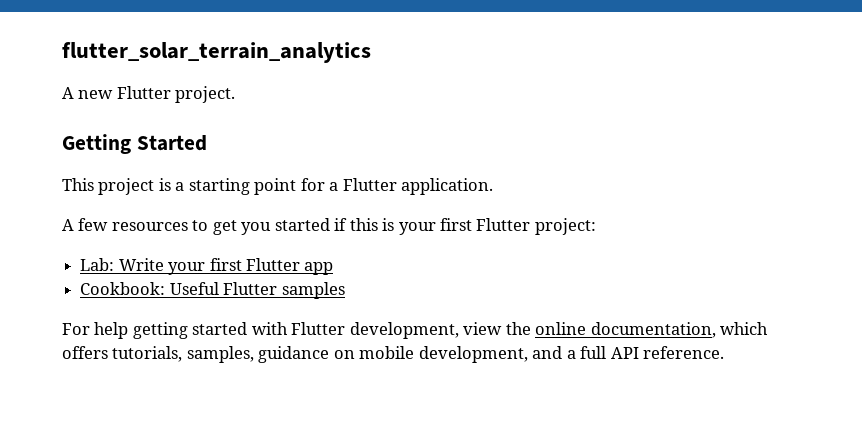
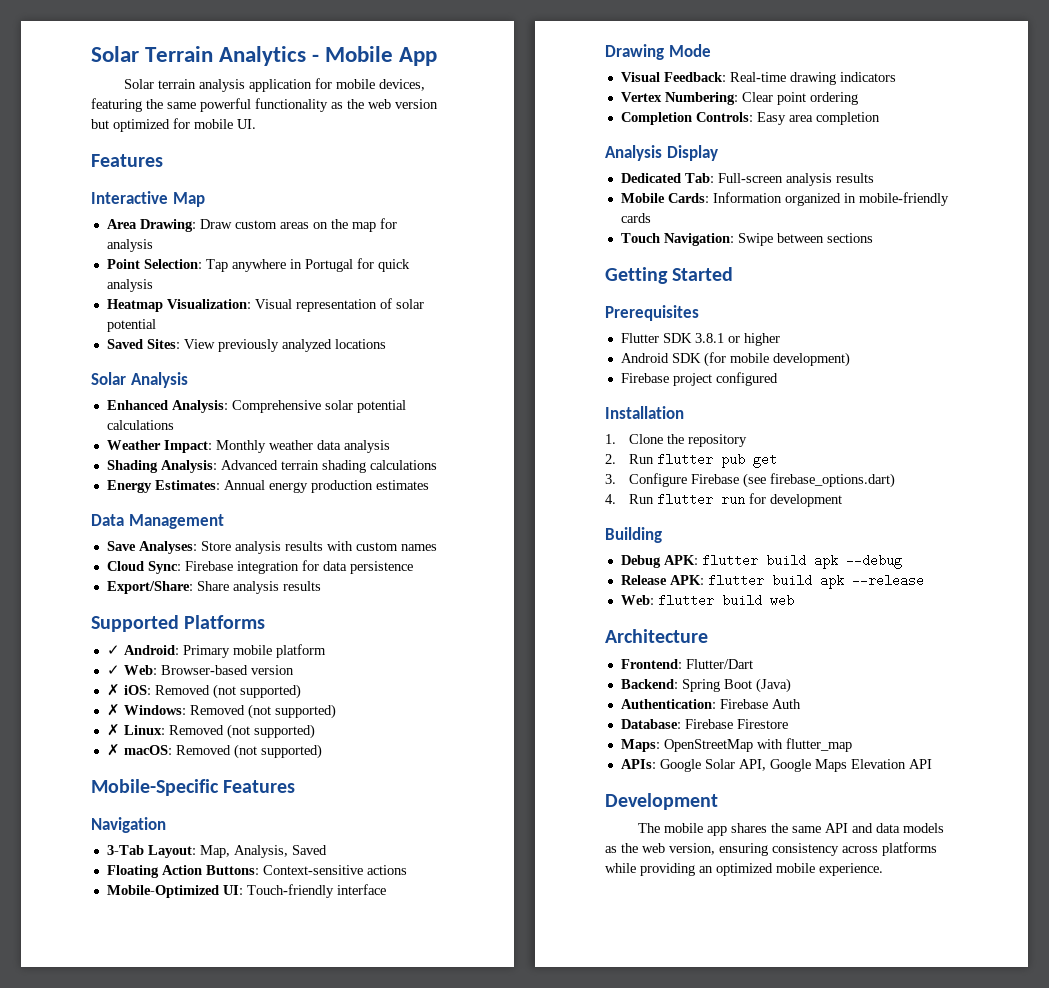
- flutter_solar_terrain_analytics
- A new Flutter project.
+ Solar Terrain Analytics - Mobile App
+ Solar terrain analysis application for mobile devices, featuring the same powerful functionality as the web version but optimized for mobile UI.
+ Features
+ Interactive Map
+ Area Drawing: Draw custom areas on the map for analysis
+ Point Selection: Tap anywhere in Portugal for quick analysis
+ Heatmap Visualization: Visual representation of solar potential
+ Saved Sites: View previously analyzed locations
+ Solar Analysis
+ Enhanced Analysis: Comprehensive solar potential calculations
+ Weather Impact: Monthly weather data analysis
+ Shading Analysis: Advanced terrain shading calculations
+ Energy Estimates: Annual energy production estimates
+ Data Management
+ Save Analyses: Store analysis results with custom names
+ Cloud Sync: Firebase integration for data persistence
+ Export/Share: Share analysis results
+ Supported Platforms
+ ✓ Android: Primary mobile platform
+ ✓ Web: Browser-based version
+ ✗ iOS: Removed (not supported)
+ ✗ Windows: Removed (not supported)
+ ✗ Linux: Removed (not supported)
+ ✗ macOS: Removed (not supported)
+ Mobile-Specific Features
+ Navigation
+ 3-Tab Layout: Map, Analysis, Saved
+ Floating Action Buttons: Context-sensitive actions
+ Mobile-Optimized UI: Touch-friendly interface
+ Drawing Mode
+ Visual Feedback: Real-time drawing indicators
+ Vertex Numbering: Clear point ordering
+ Completion Controls: Easy area completion
+ Analysis Display
+ Dedicated Tab: Full-screen analysis results
+ Mobile Cards: Information organized in mobile-friendly cards
+ Touch Navigation: Swipe between sections
  Getting Started
- This project is a starting point for a Flutter application.
- A few resources to get you started if this is your first Flutter project:
- Lab: Write your first Flutter app
- Cookbook: Useful Flutter samples
- For help getting started with Flutter development, view the online documentation, which offers tutorials, samples, guidance on mobile development, and a full API reference.
+ Prerequisites
+ Flutter SDK 3.8.1 or higher
+ Android SDK (for mobile development)
+ Firebase project configured
+ Installation
+ 1. Clone the repository
+ 2. Run flutter pub get
+ 3. Configure Firebase (see firebase_options.dart)
+ 4. Run flutter run for development
+ Building
+ Debug APK: flutter build apk --debug
+ Release APK: flutter build apk --release
+ Web: flutter build web
+ Architecture
+ Frontend: Flutter/Dart
+ Backend: Spring Boot (Java)
+ Authentication: Firebase Auth
+ Database: Firebase Firestore
+ Maps: OpenStreetMap with flutter_map
+ APIs: Google Solar API, Google Maps Elevation API
+ Development
+ The mobile app shares the same API and data models as the web version, ensuring consistency across platforms while providing an optimized mobile experience.

